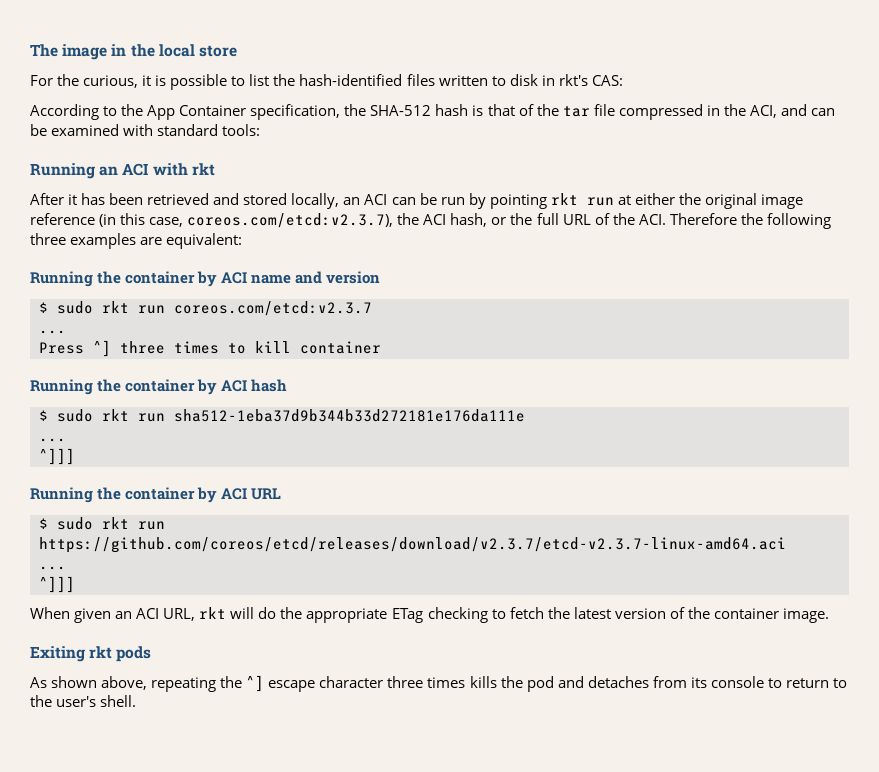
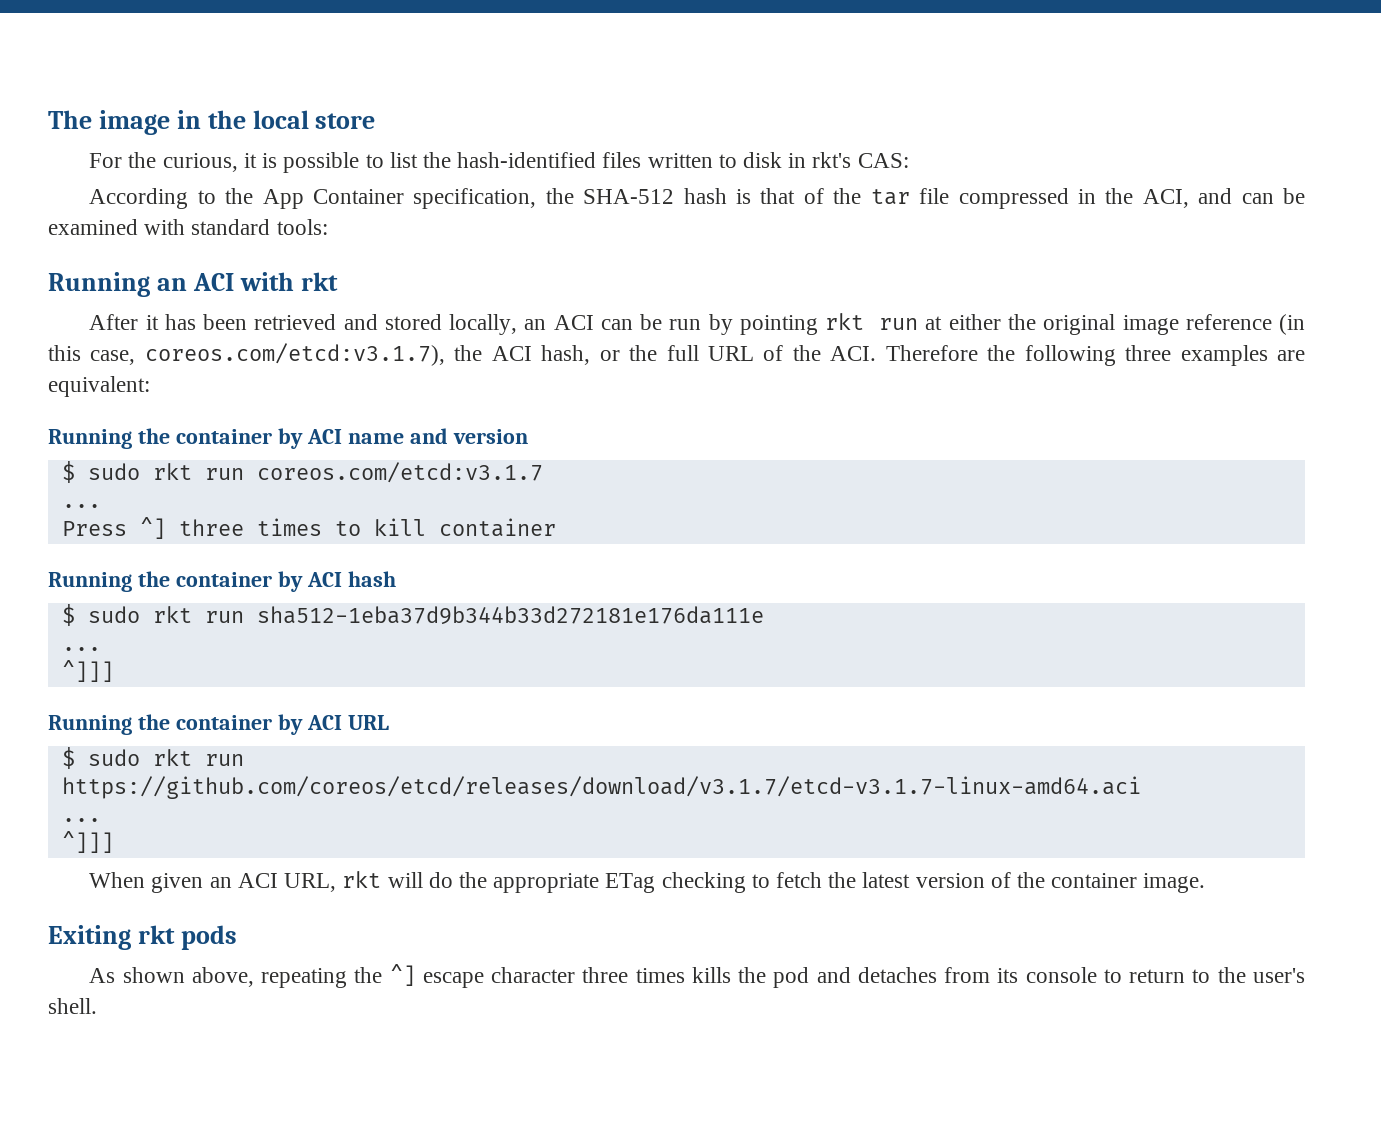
- After it has been retrieved and stored locally, an ACI can be run by pointing rkt run at either the original image reference (in this case, coreos.com/etcd:v2.3.7), the ACI hash, or the full URL of the ACI. Therefore the following three examples are equivalent:
+ After it has been retrieved and stored locally, an ACI can be run by pointing rkt run at either the original image reference (in this case, coreos.com/etcd:v3.1.7), the ACI hash, or the full URL of the ACI. Therefore the following three examples are equivalent:
- $ sudo rkt run coreos.com/etcd:v2.3.7
+ $ sudo rkt run coreos.com/etcd:v3.1.7
- $ sudo rkt run https://github.com/coreos/etcd/releases/download/v2.3.7/etcd-v2.3.7-linux-amd64.aci
+ $ sudo rkt run https://github.com/coreos/etcd/releases/download/v3.1.7/etcd-v3.1.7-linux-amd64.aci

